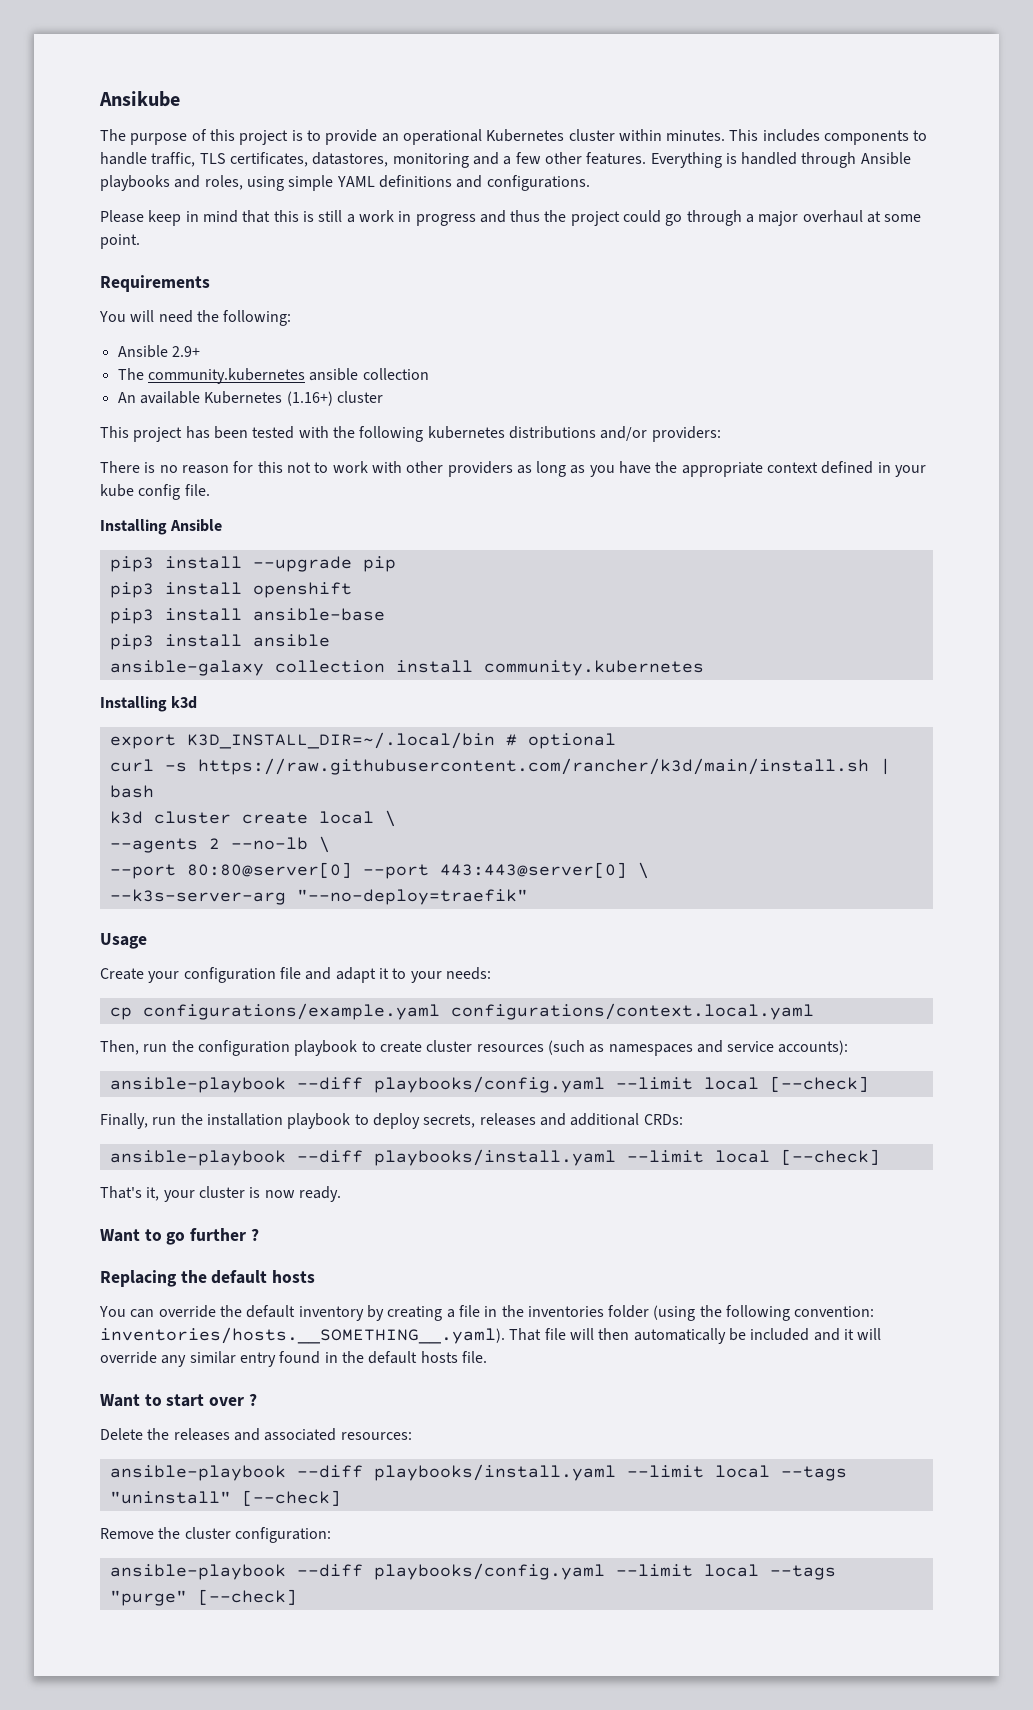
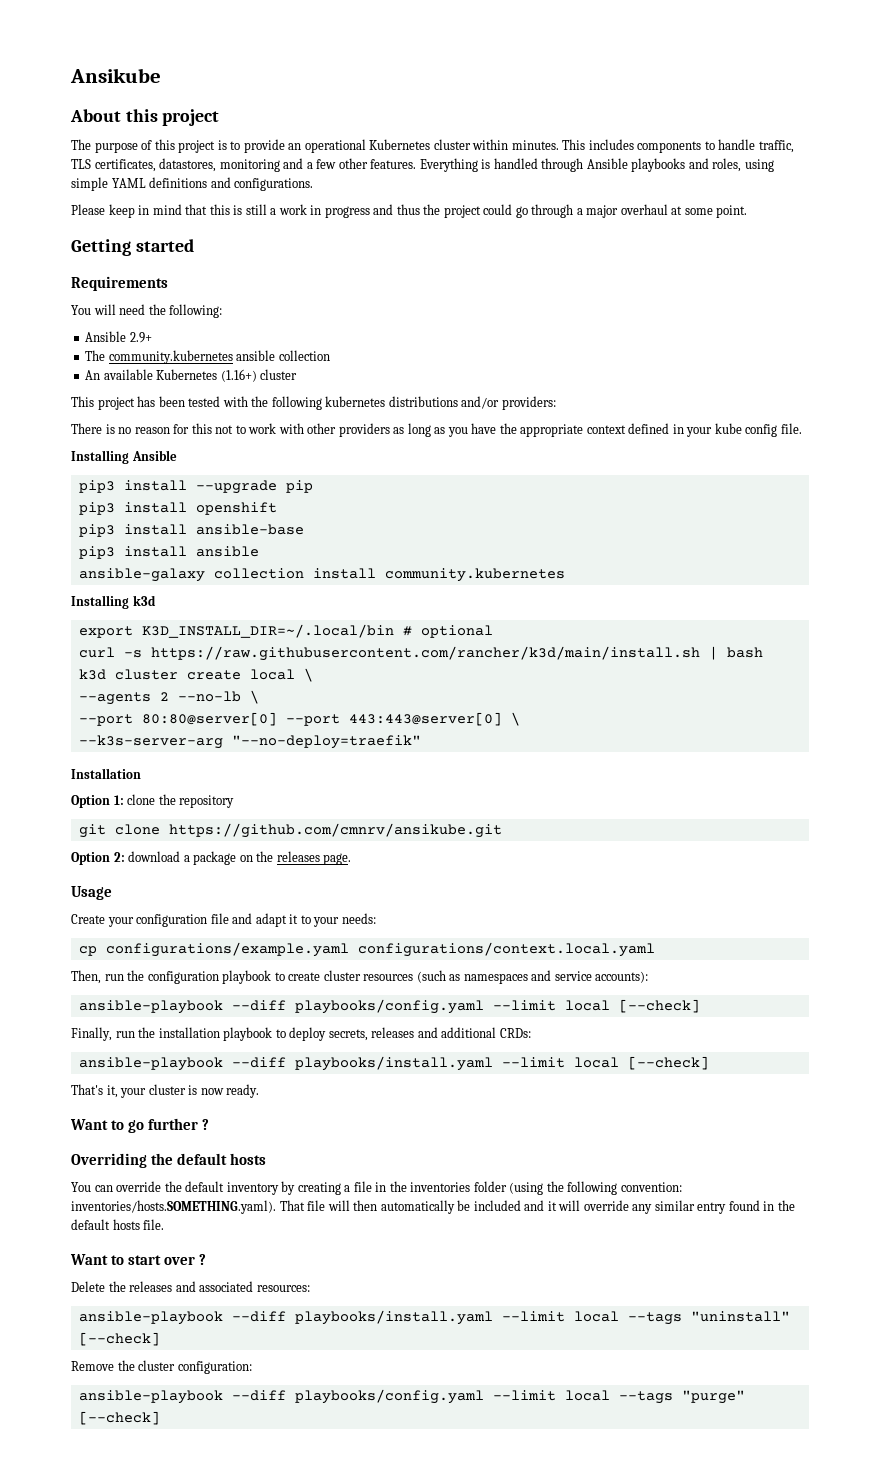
+ About this project
+ Getting started
+ Installation
+ Option 1: clone the repository
+ git clone https://github.com/cmnrv/ansikube.git
+ Option 2: download a package on the releases page.
- Replacing the default hosts
+ Overriding the default hosts
- You can override the default inventory by creating a file in the inventories folder (using the following convention: inventories/hosts.__SOMETHING__.yaml). That file will then automatically be included and it will override any similar entry found in the default hosts file.
+ You can override the default inventory by creating a file in the inventories folder (using the following convention: inventories/hosts.SOMETHING.yaml). That file will then automatically be included and it will override any similar entry found in the default hosts file.

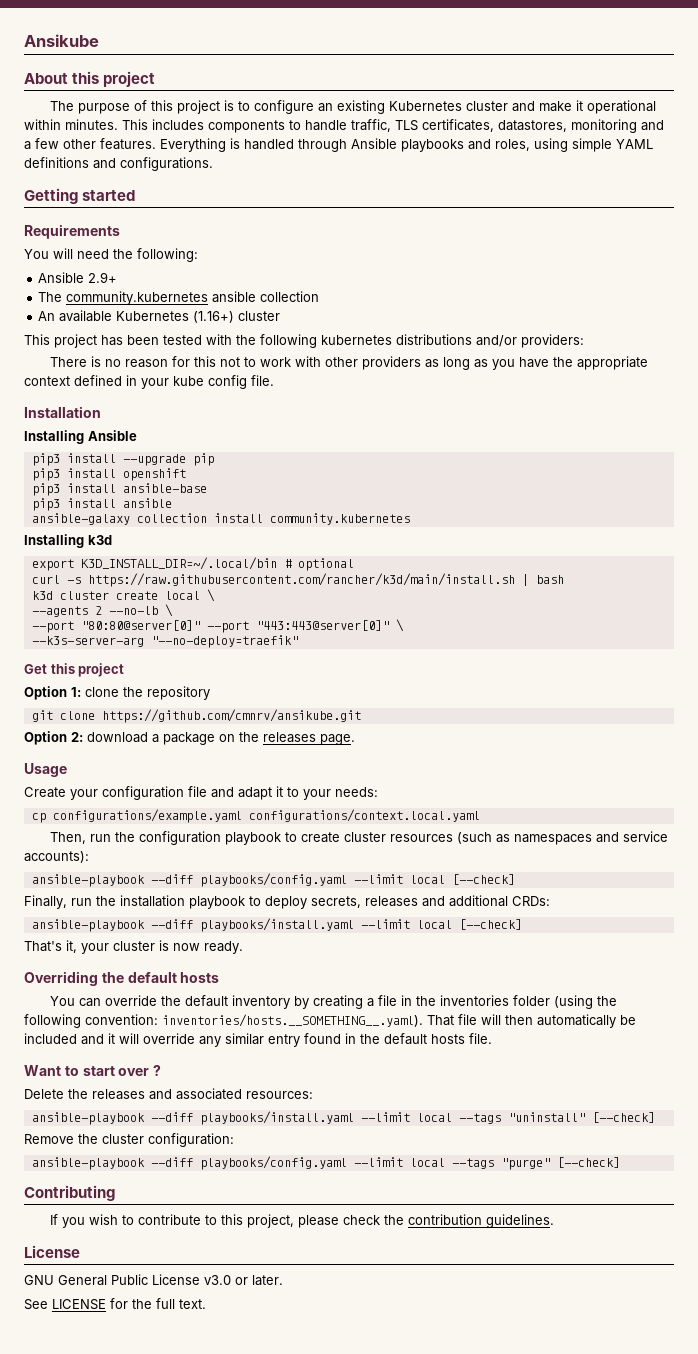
- The purpose of this project is to provide an operational Kubernetes cluster within minutes.
+ The purpose of this project is to configure an existing Kubernetes cluster and make it operational within minutes.
- Please keep in mind that this is still a work in progress and thus the project could go through a major overhaul at some point.
+ Installation
- --port 80:80@server[0] --port 443:443@server[0] \
+ --port "80:80@server[0]" --port "443:443@server[0]" \
- Installation
+ Get this project
- Want to go further ?
- You can override the default inventory by creating a file in the inventories folder (using the following convention: inventories/hosts.SOMETHING.yaml). That file will then automatically be included and it will override any similar entry found in the default hosts file.
+ You can override the default inventory by creating a file in the inventories folder (using the following convention: inventories/hosts.__SOMETHING__.yaml). That file will then automatically be included and it will override any similar entry found in the default hosts file.
+ Contributing
+ If you wish to contribute to this project, please check the contribution guidelines.
+ License
+ GNU General Public License v3.0 or later.
+ See LICENSE for the full text.

